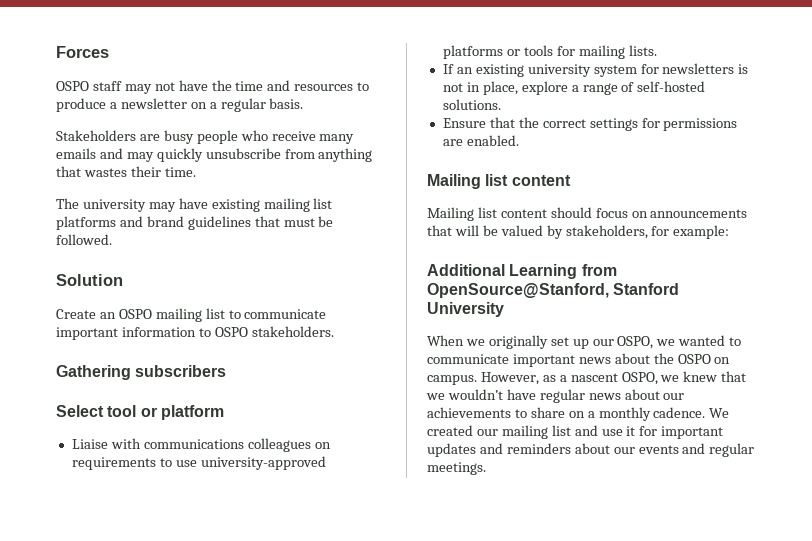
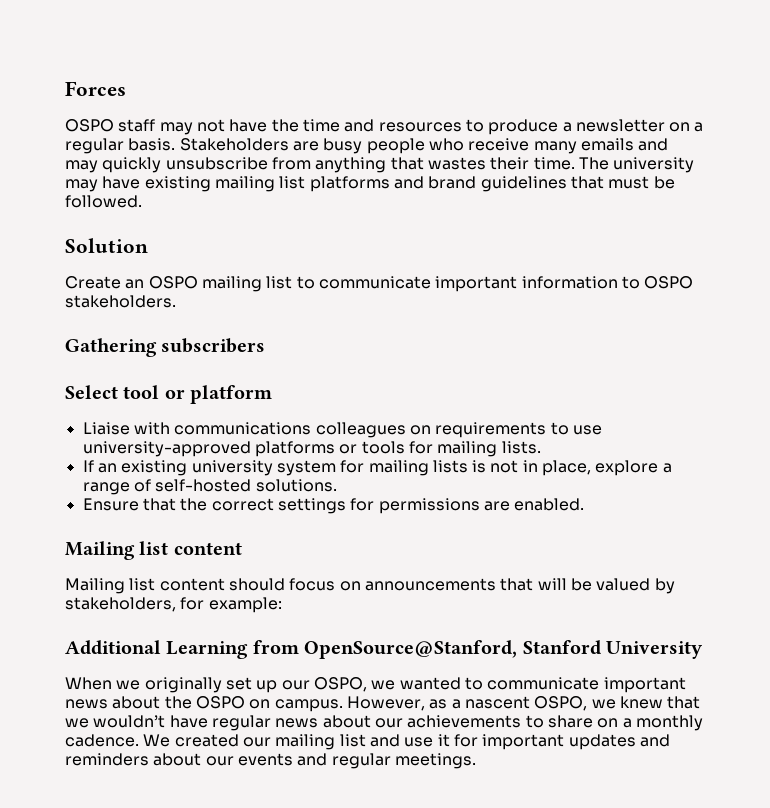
- OSPO staff may not have the time and resources to produce a newsletter on a regular basis.
- Stakeholders are busy people who receive many emails and may quickly unsubscribe from anything that wastes their time.
- The university may have existing mailing list platforms and brand guidelines that must be followed.
+ OSPO staff may not have the time and resources to produce a newsletter on a regular basis. Stakeholders are busy people who receive many emails and may quickly unsubscribe from anything that wastes their time. The university may have existing mailing list platforms and brand guidelines that must be followed.
- If an existing university system for newsletters is not in place, explore a range of self-hosted solutions.
+ If an existing university system for mailing lists is not in place, explore a range of self-hosted solutions.

